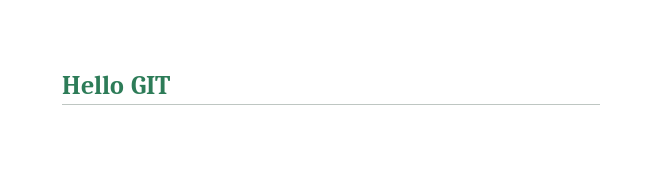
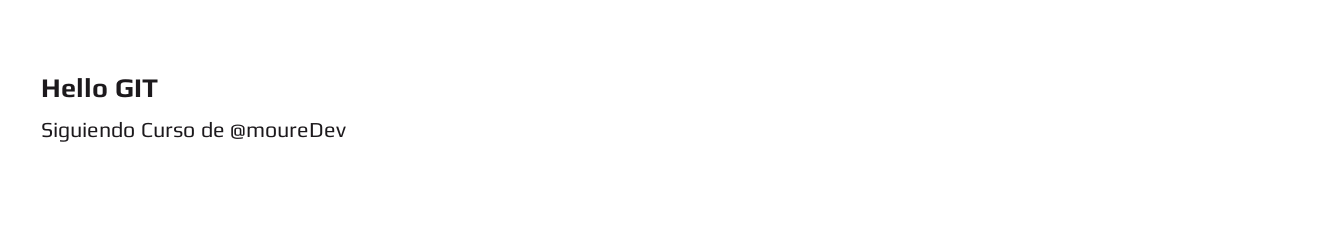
+ Siguiendo Curso de @moureDev

